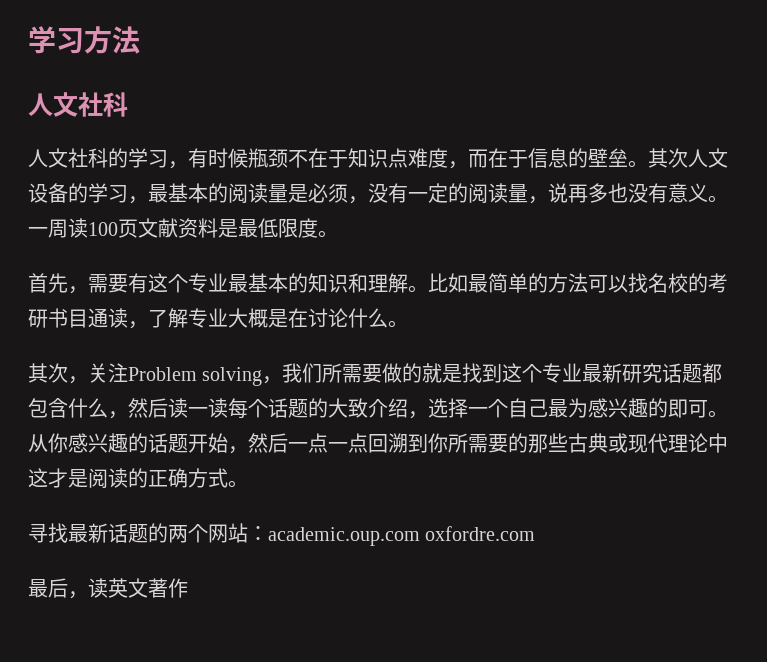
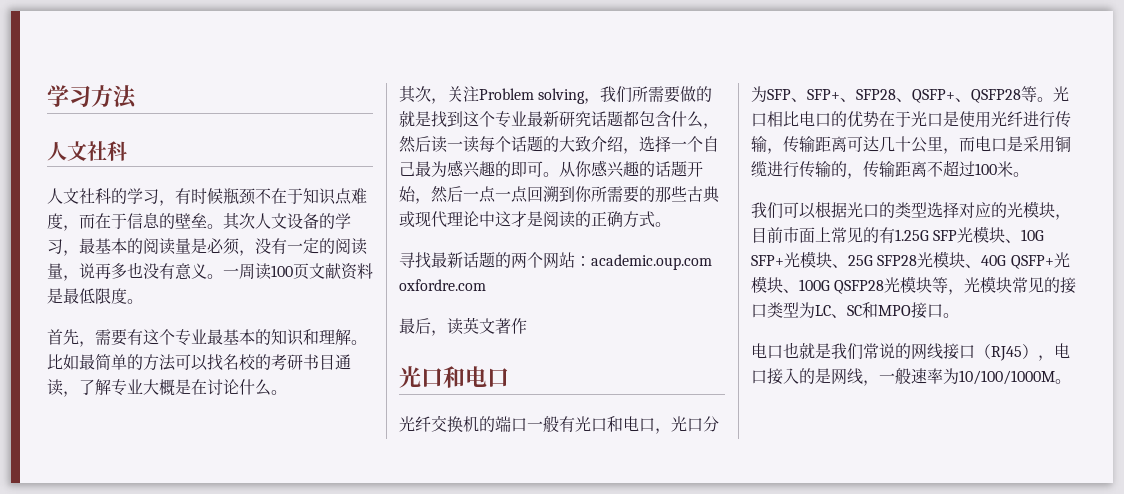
  最后，读英文著作
+ 光口和电口
+ 光纤交换机的端口一般有光口和电口，光口分为SFP、SFP+、SFP28、QSFP+、QSFP28等。光口相比电口的优势在于光口是使用光纤进行传输，传输距离可达几十公里，而电口是采用铜缆进行传输的，传输距离不超过100米。
+ 我们可以根据光口的类型选择对应的光模块，目前市面上常见的有1.25G SFP光模块、10G SFP+光模块、25G SFP28光模块、40G QSFP+光模块、100G QSFP28光模块等，光模块常见的接口类型为LC、SC和MPO接口。
+ 电口也就是我们常说的网线接口（RJ45），电口接入的是网线，一般速率为10/100/1000M。

